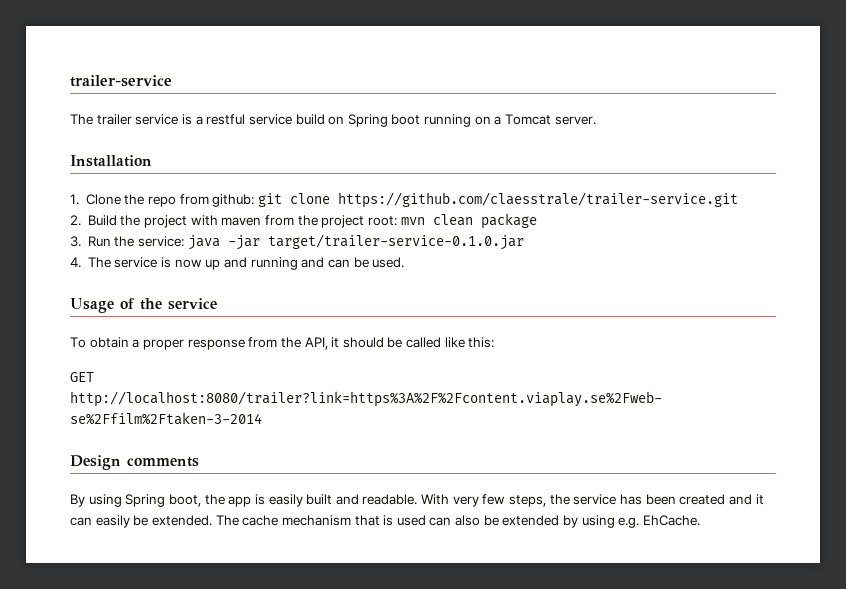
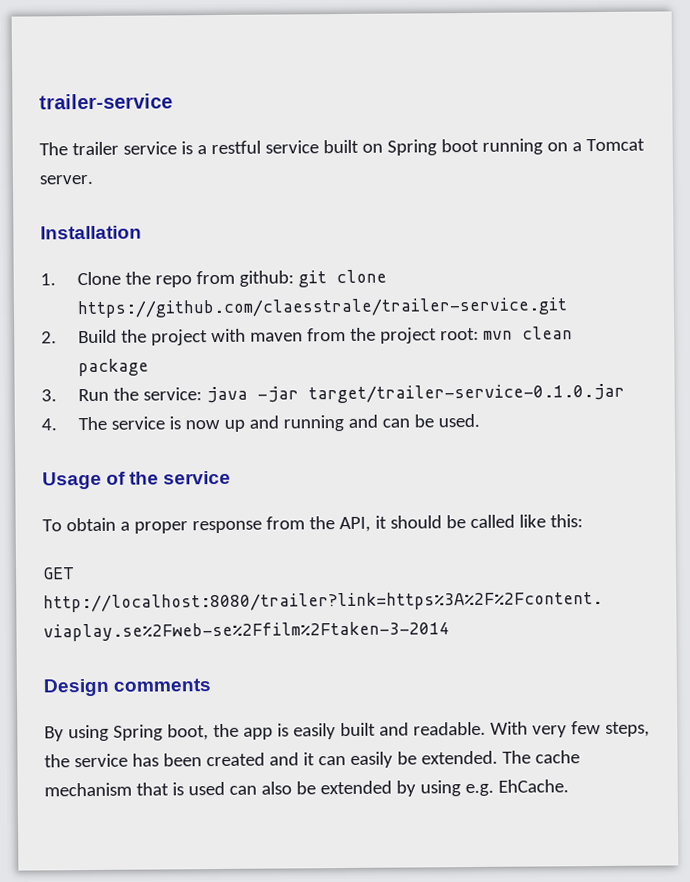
- The trailer service is a restful service build on Spring boot running on a Tomcat server.
+ The trailer service is a restful service built on Spring boot running on a Tomcat server.

